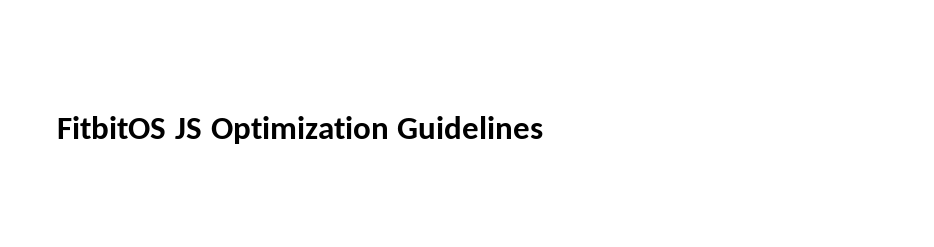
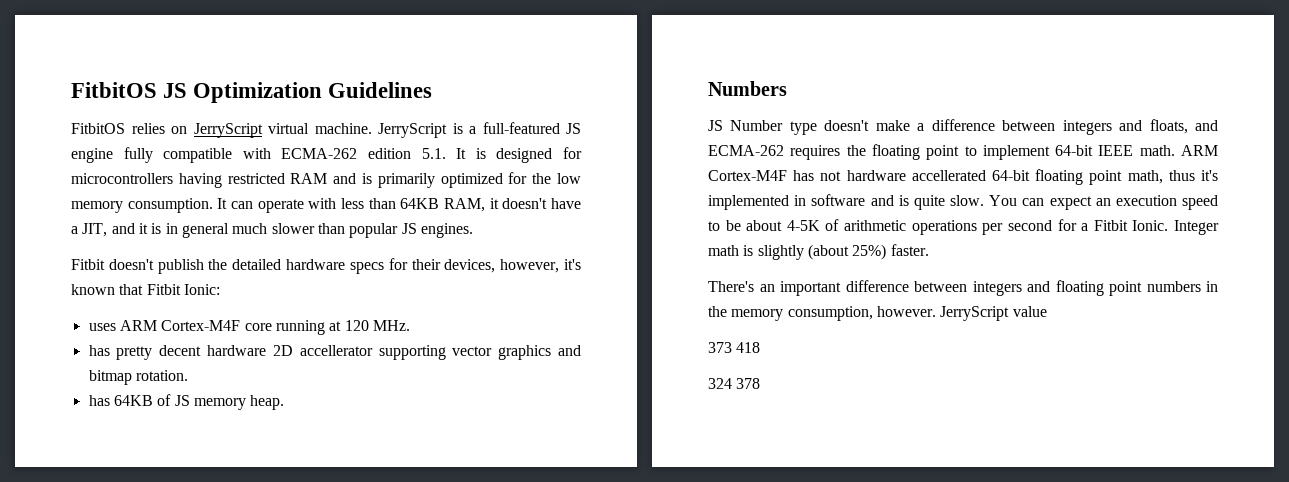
+ FitbitOS relies on JerryScript virtual machine. JerryScript is a full-featured JS engine fully compatible with ECMA-262 edition 5.1. It is designed for microcontrollers having restricted RAM and is primarily optimized for the low memory consumption. It can operate with less than 64KB RAM, it doesn't have a JIT, and it is in general much slower than popular JS engines.
+ Fitbit doesn't publish the detailed hardware specs for their devices, however, it's known that Fitbit Ionic:
+ uses ARM Cortex-M4F core running at 120 MHz.
+ has pretty decent hardware 2D accellerator supporting vector graphics and bitmap rotation.
+ has 64KB of JS memory heap.
+ Numbers
+ JS Number type doesn't make a difference between integers and floats, and ECMA-262 requires the floating point to implement 64-bit IEEE math. ARM Cortex-M4F has not hardware accellerated 64-bit floating point math, thus it's implemented in software and is quite slow. You can expect an execution speed to be about 4-5K of arithmetic operations per second for a Fitbit Ionic. Integer math is slightly (about 25%) faster.
+ There's an important difference between integers and floating point numbers in the memory consumption, however. JerryScript value
+ 373 418
+ 324 378

